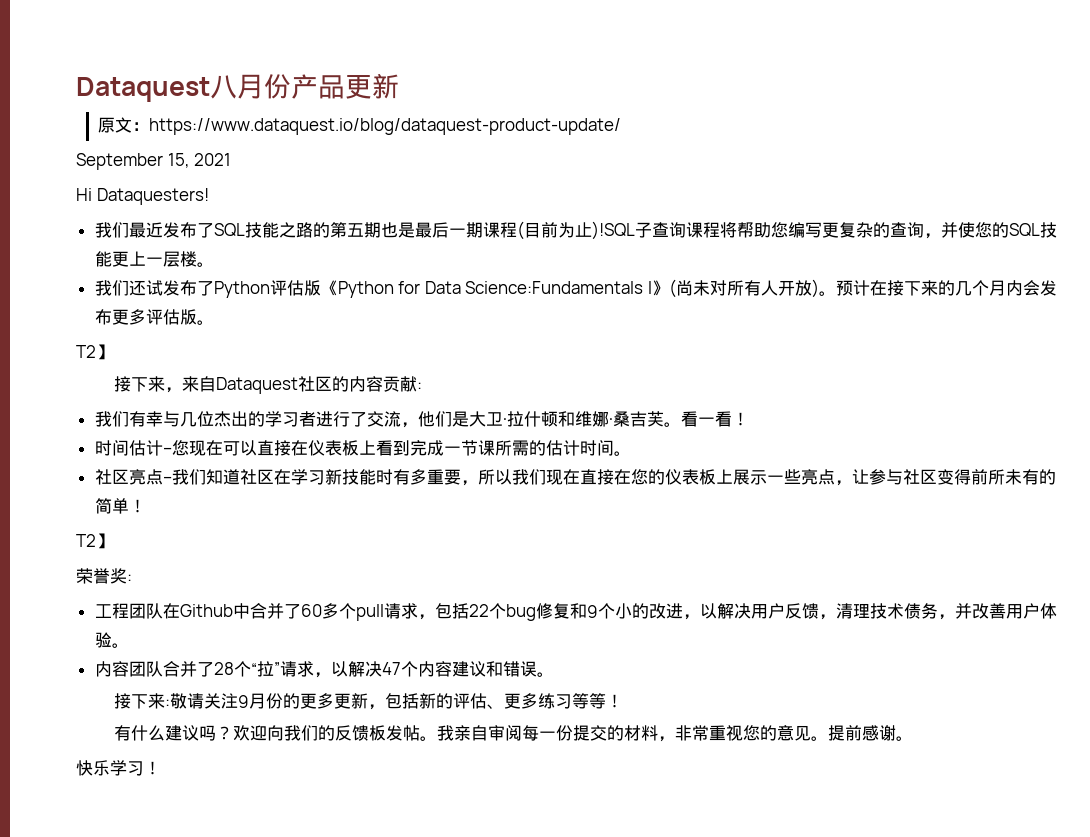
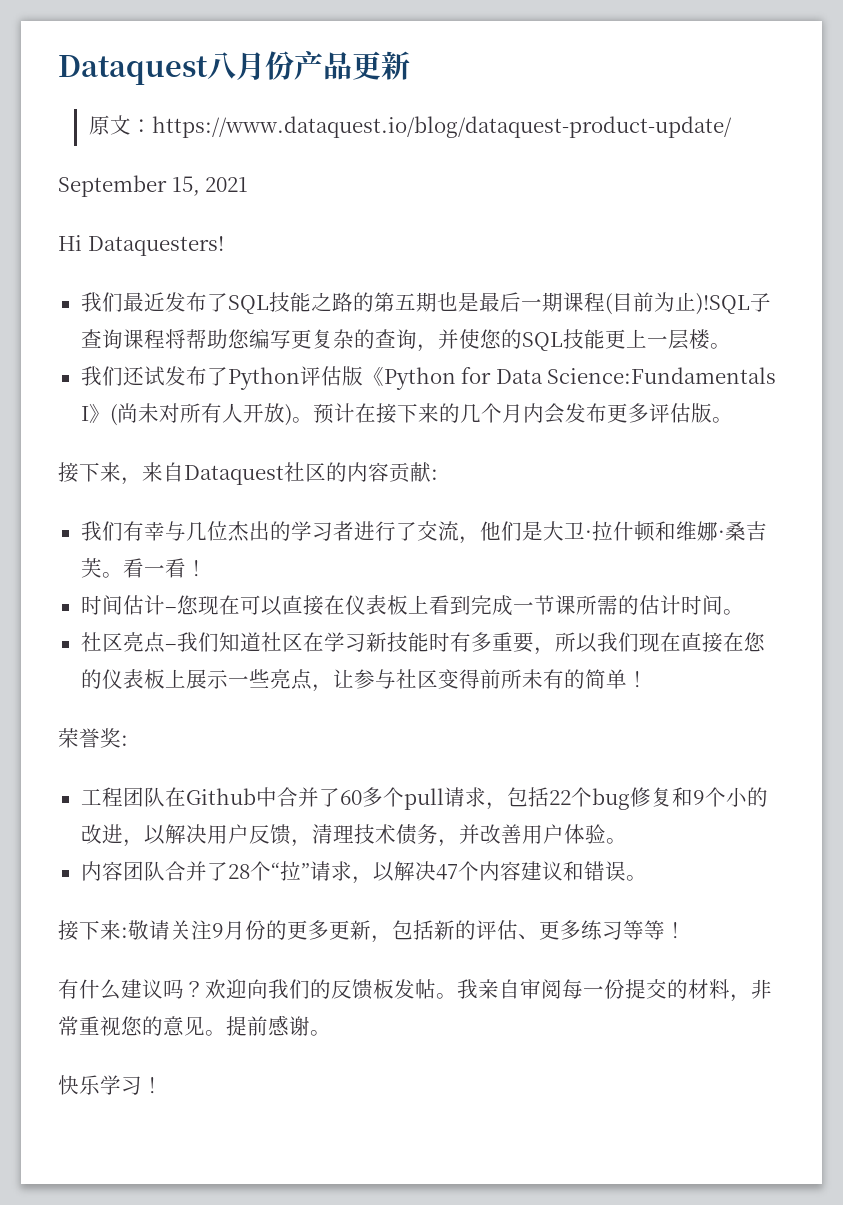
  预计在接下来的几个月内会发布更多评估版。
- T2】
  社区亮点–我们知道社区在学习新技能时有多重要，所以我们现在直接在您的仪表板上展示一些亮点，让参与社区变得前所未有的简单！
- T2】

